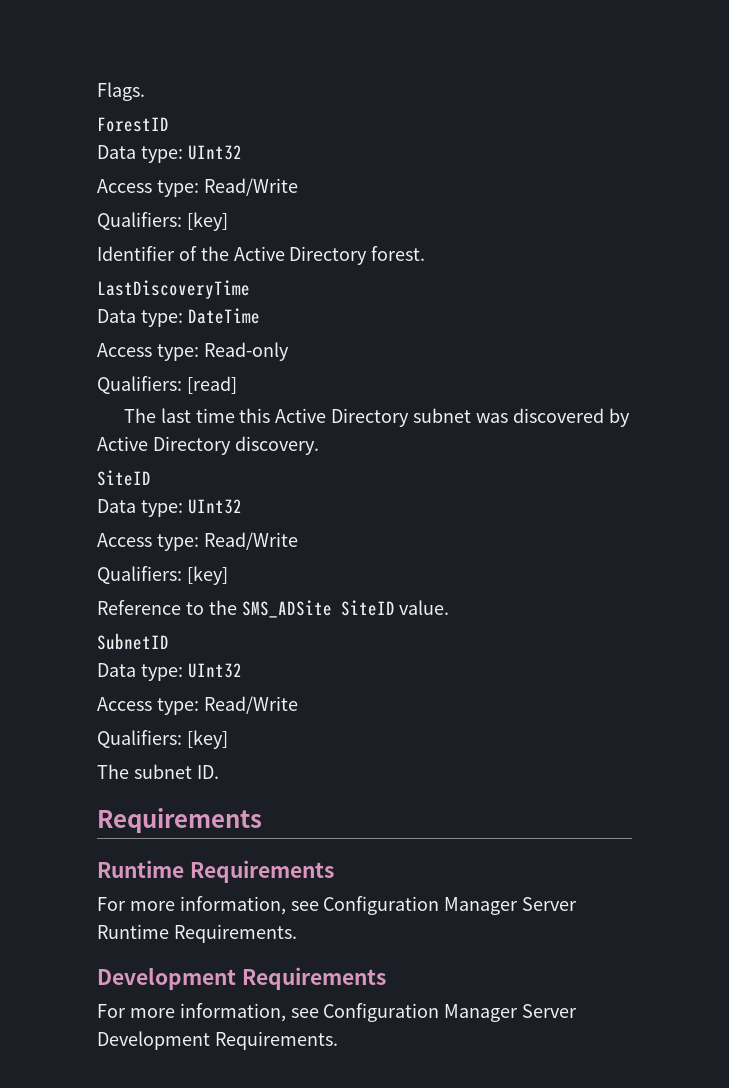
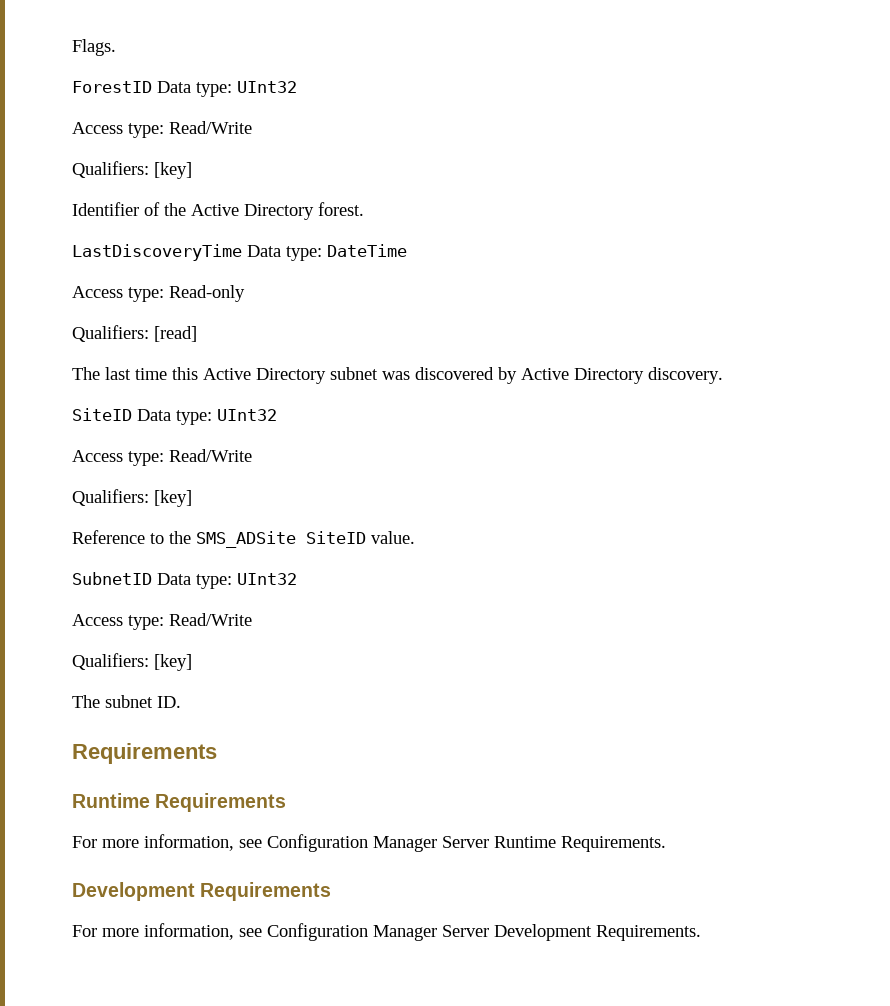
- ForestID
- Data type: UInt32
+ ForestID Data type: UInt32
- LastDiscoveryTime
- Data type: DateTime
+ LastDiscoveryTime Data type: DateTime
  The last time this Active Directory subnet was discovered by Active Directory discovery.
- SiteID
- Data type: UInt32
+ SiteID Data type: UInt32
- SubnetID
- Data type: UInt32
+ SubnetID Data type: UInt32

